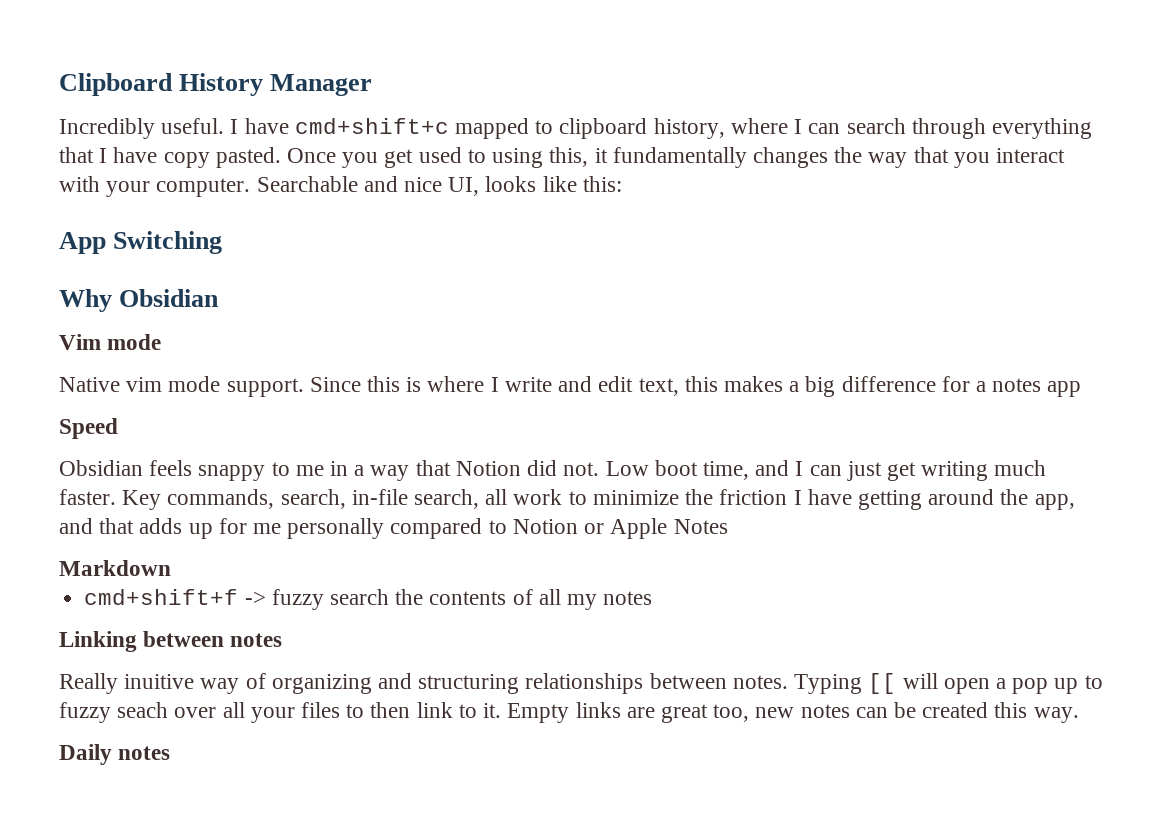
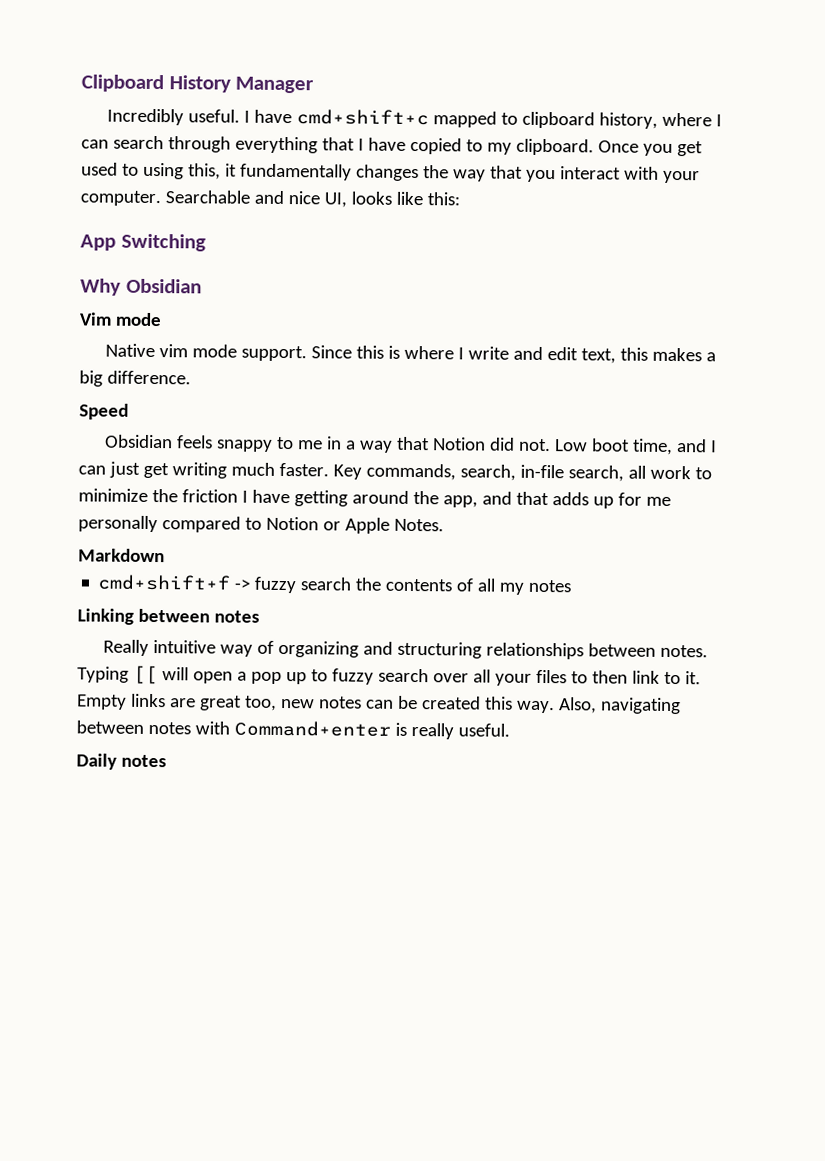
- I have cmd+shift+c mapped to clipboard history, where I can search through everything that I have copy pasted.
+ I have cmd+shift+c mapped to clipboard history, where I can search through everything that I have copied to my clipboard.
- Since this is where I write and edit text, this makes a big difference for a notes app
+ Since this is where I write and edit text, this makes a big difference.
- Key commands, search, in-file search, all work to minimize the friction I have getting around the app, and that adds up for me personally compared to Notion or Apple Notes
+ Key commands, search, in-file search, all work to minimize the friction I have getting around the app, and that adds up for me personally compared to Notion or Apple Notes.
- Really inuitive way of organizing and structuring relationships between notes.
+ Really intuitive way of organizing and structuring relationships between notes.
- Typing [[ will open a pop up to fuzzy seach over all your files to then link to it.
+ Typing [[ will open a pop up to fuzzy search over all your files to then link to it.
+ Also, navigating between notes with Command+enter is really useful.

